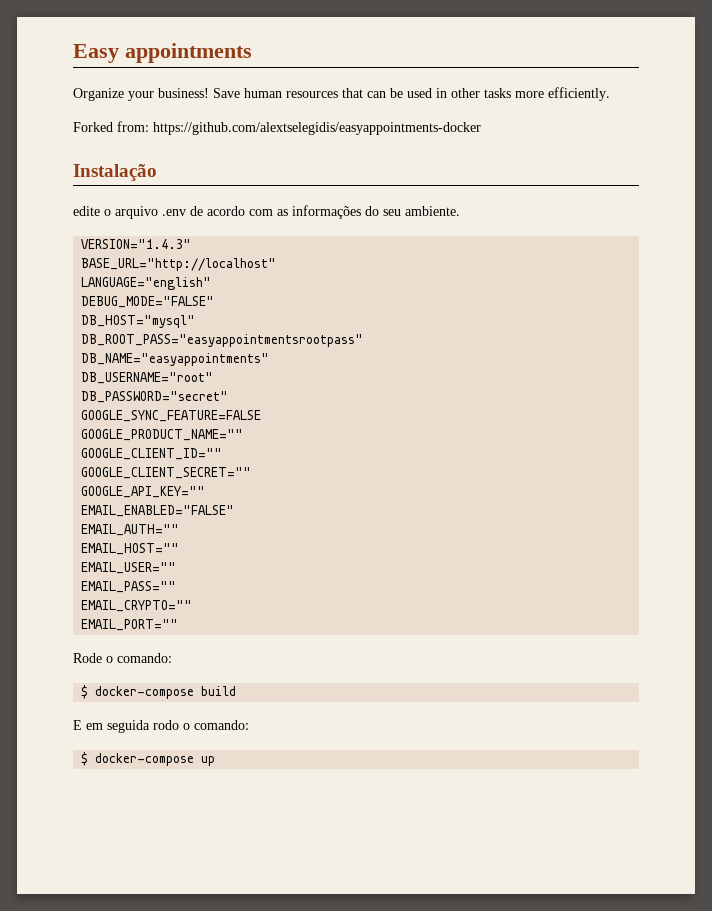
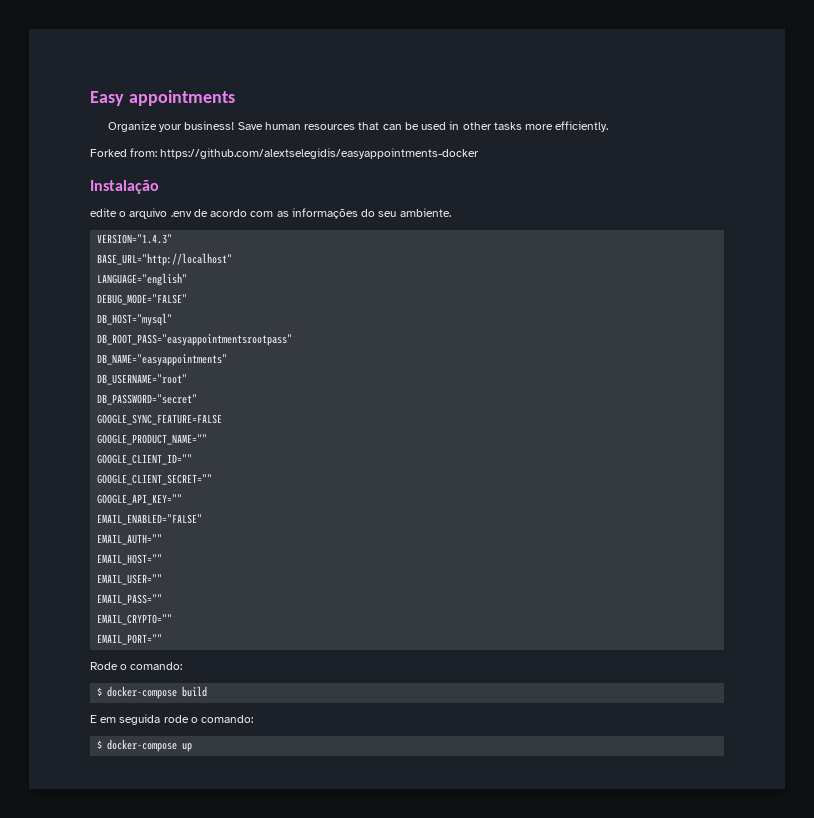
- E em seguida rodo o comando:
+ E em seguida rode o comando:

